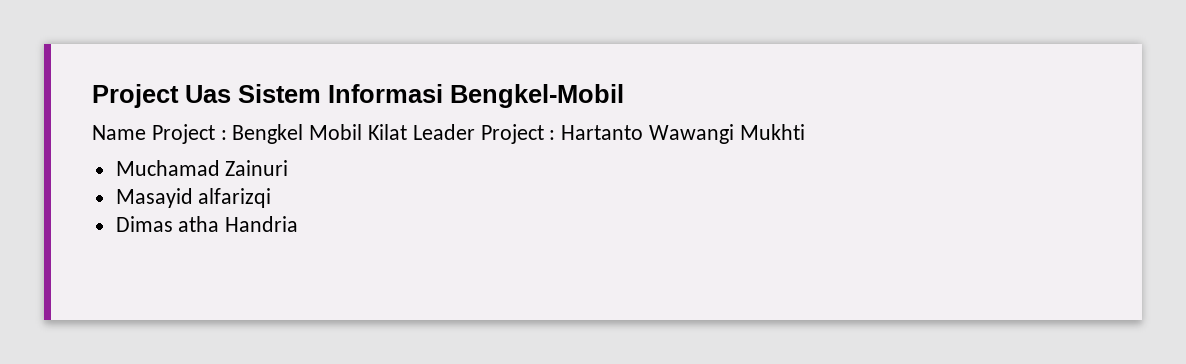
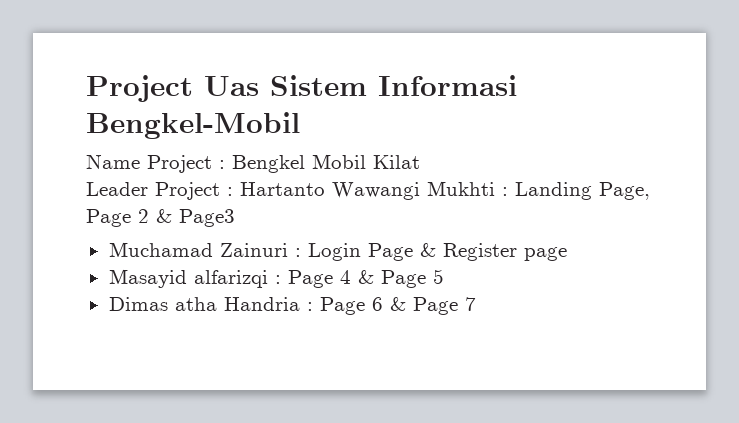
- Name Project : Bengkel Mobil Kilat Leader Project : Hartanto Wawangi Mukhti
- Muchamad Zainuri
- Masayid alfarizqi
- Dimas atha Handria
+ Name Project : Bengkel Mobil Kilat
+ Leader Project : Hartanto Wawangi Mukhti : Landing Page, Page 2 & Page3
+ Muchamad Zainuri : Login Page & Register page
+ Masayid alfarizqi : Page 4 & Page 5
+ Dimas atha Handria : Page 6 & Page 7

